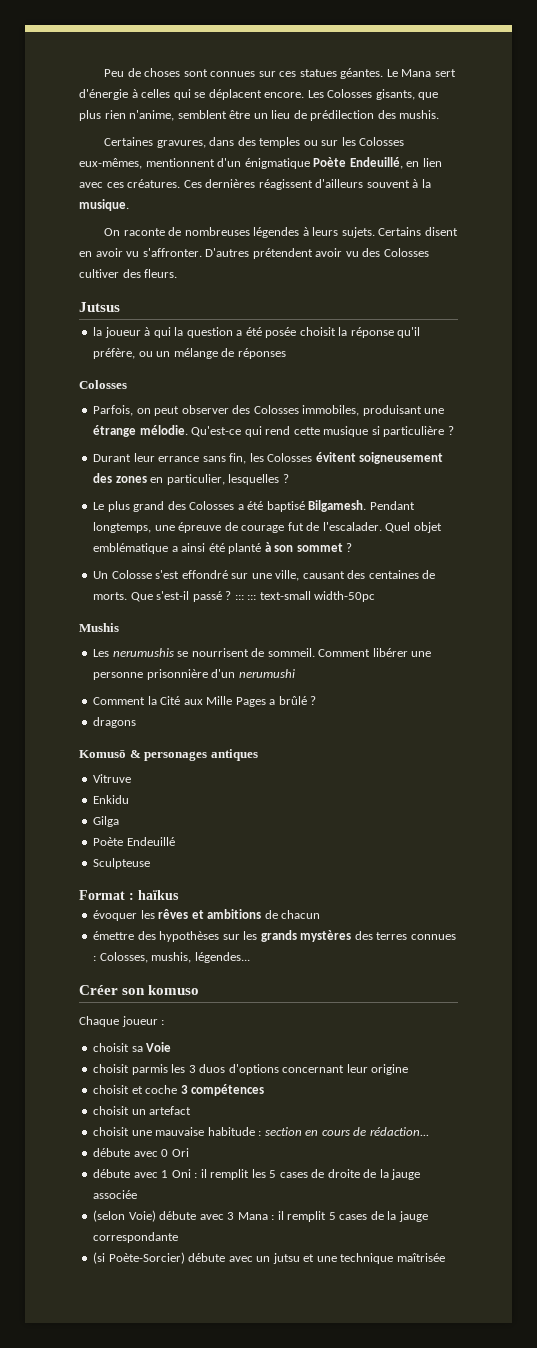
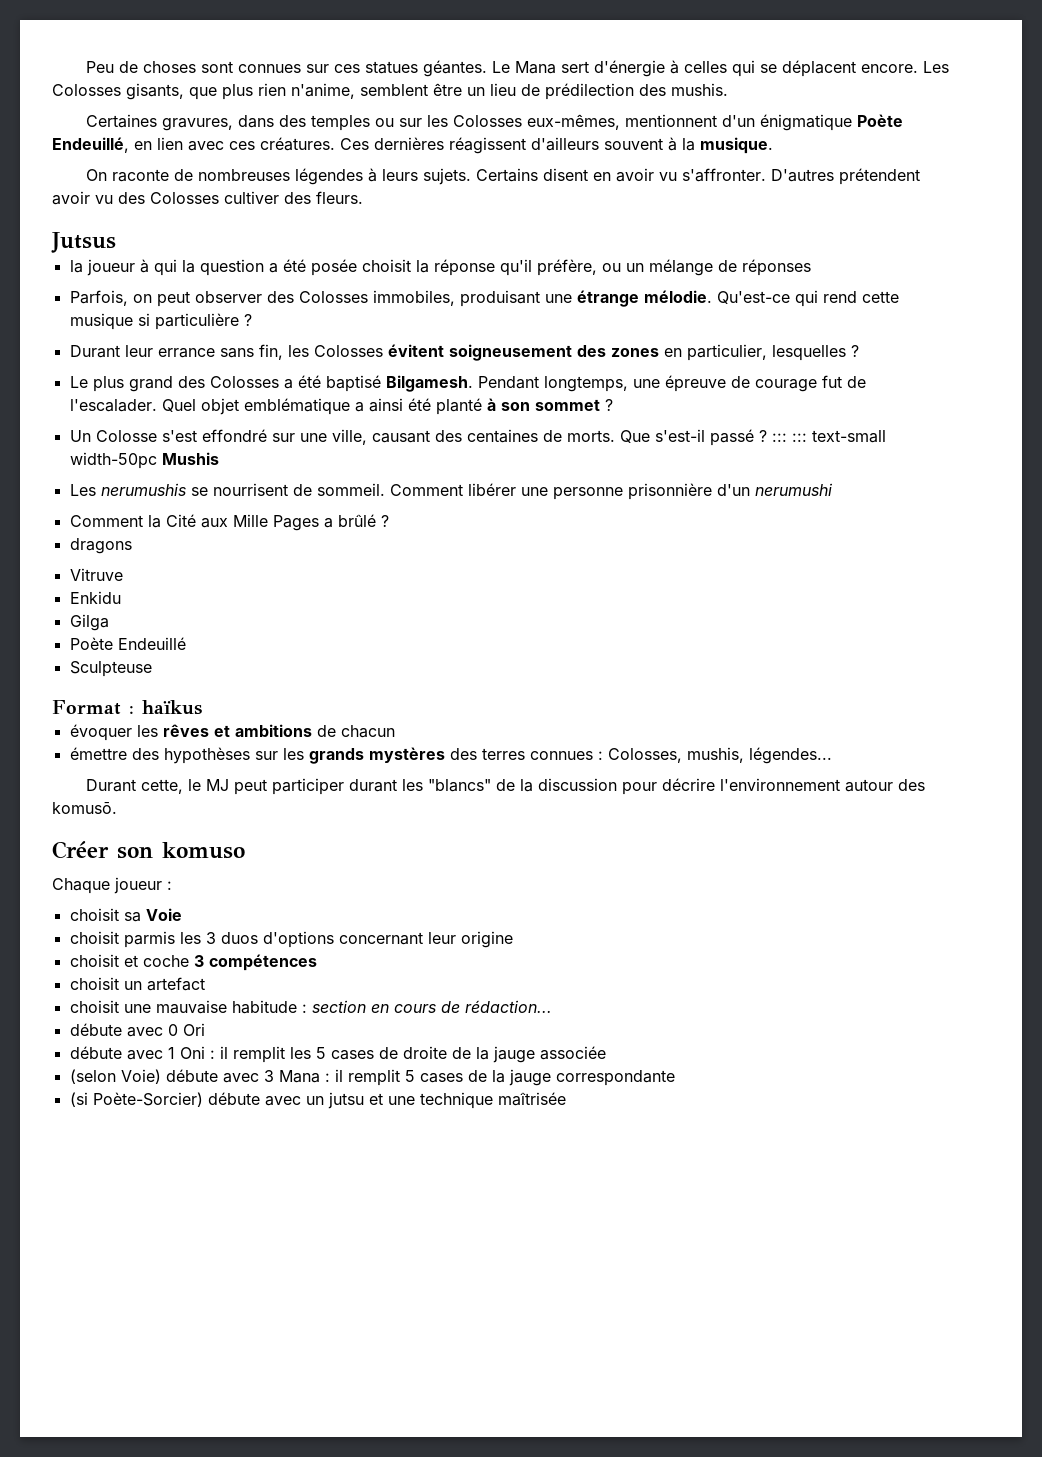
  la joueur à qui la question a été posée choisit la réponse qu'il préfère, ou un mélange de réponses
- Colosses
- Que s'est-il passé ? ::: ::: text-small width-50pc
- Mushis
+ Que s'est-il passé ? ::: ::: text-small width-50pc Mushis
- Komusō & personages antiques
+ Durant cette, le MJ peut participer durant les "blancs" de la discussion pour décrire l'environnement autour des komusō.

